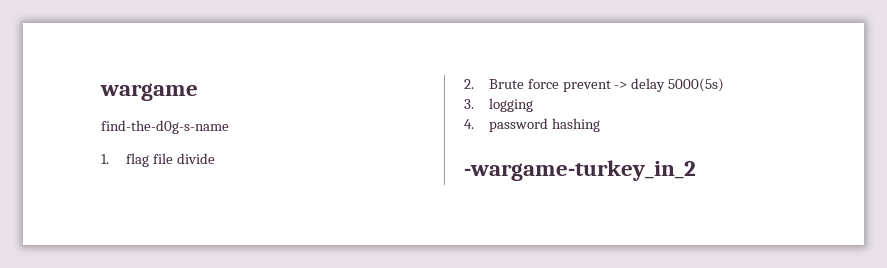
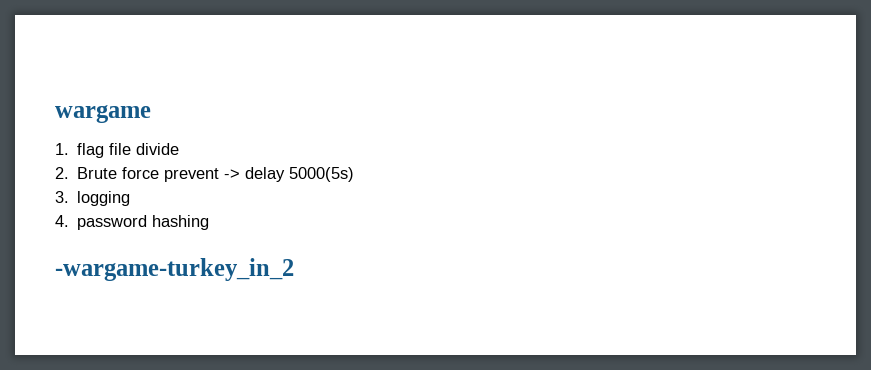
- find-the-d0g-s-name

